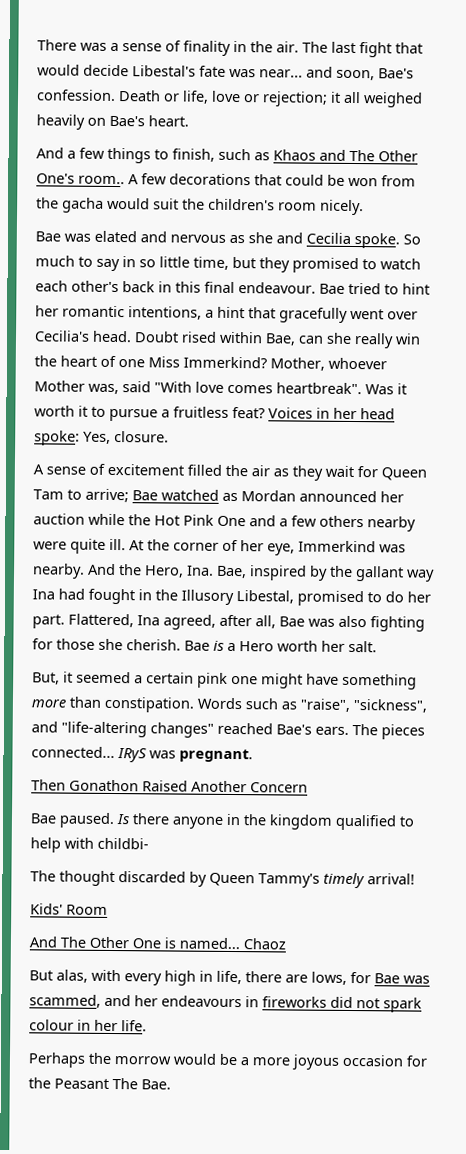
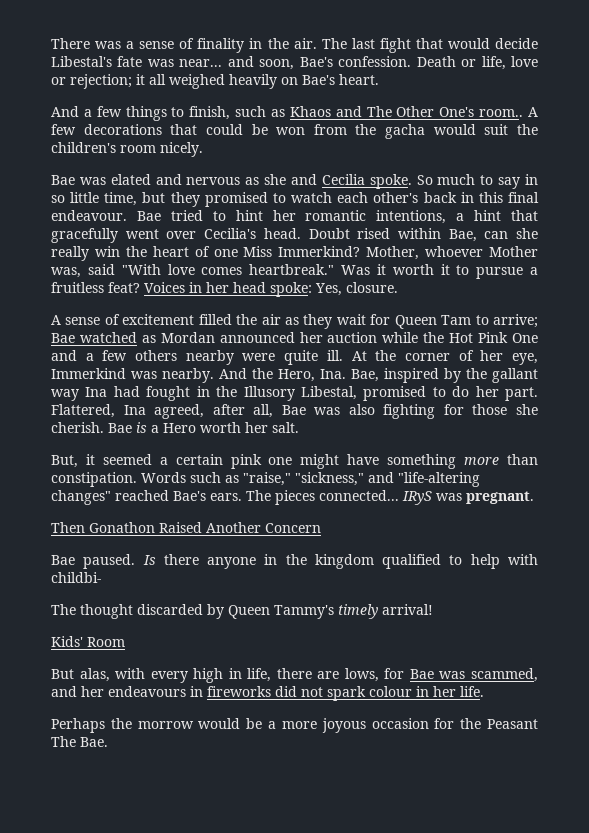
- Mother, whoever Mother was, said "With love comes heartbreak".
+ Mother, whoever Mother was, said "With love comes heartbreak."
- Words such as "raise", "sickness", and "life-altering changes" reached Bae's ears.
+ Words such as "raise," "sickness," and "life-altering changes" reached Bae's ears.
- And The Other One is named... Chaoz

